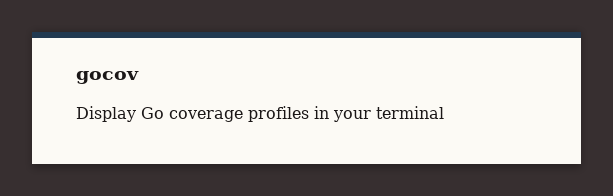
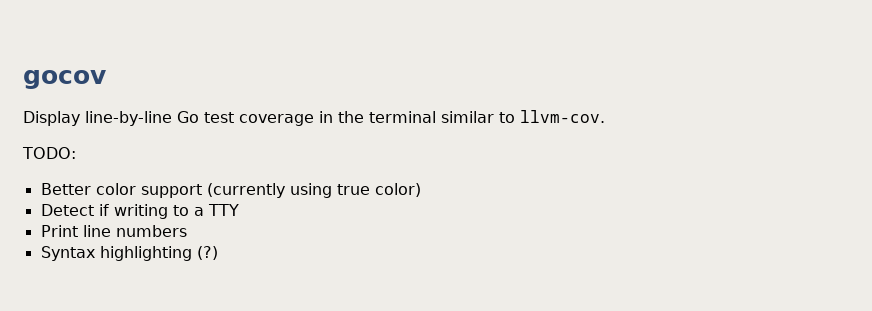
- Display Go coverage profiles in your terminal
+ Display line-by-line Go test coverage in the terminal similar to llvm-cov.
+ TODO:
+ Better color support (currently using true color)
+ Detect if writing to a TTY
+ Print line numbers
+ Syntax highlighting (?)

